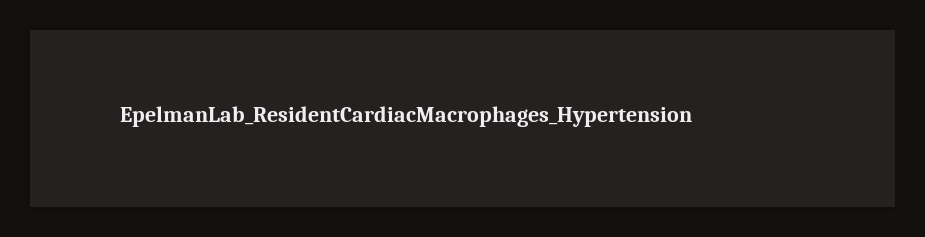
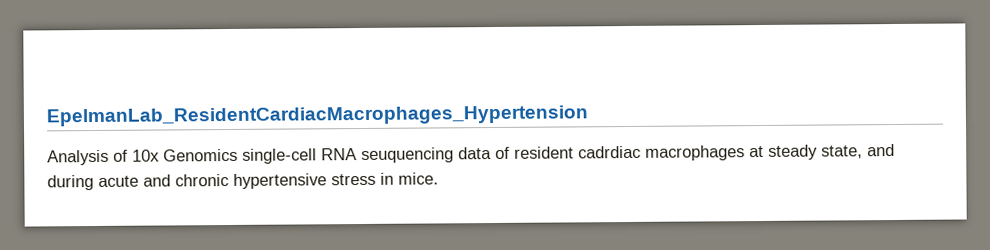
+ Analysis of 10x Genomics single-cell RNA seuquencing data of resident cadrdiac macrophages at steady state, and during acute and chronic hypertensive stress in mice.

